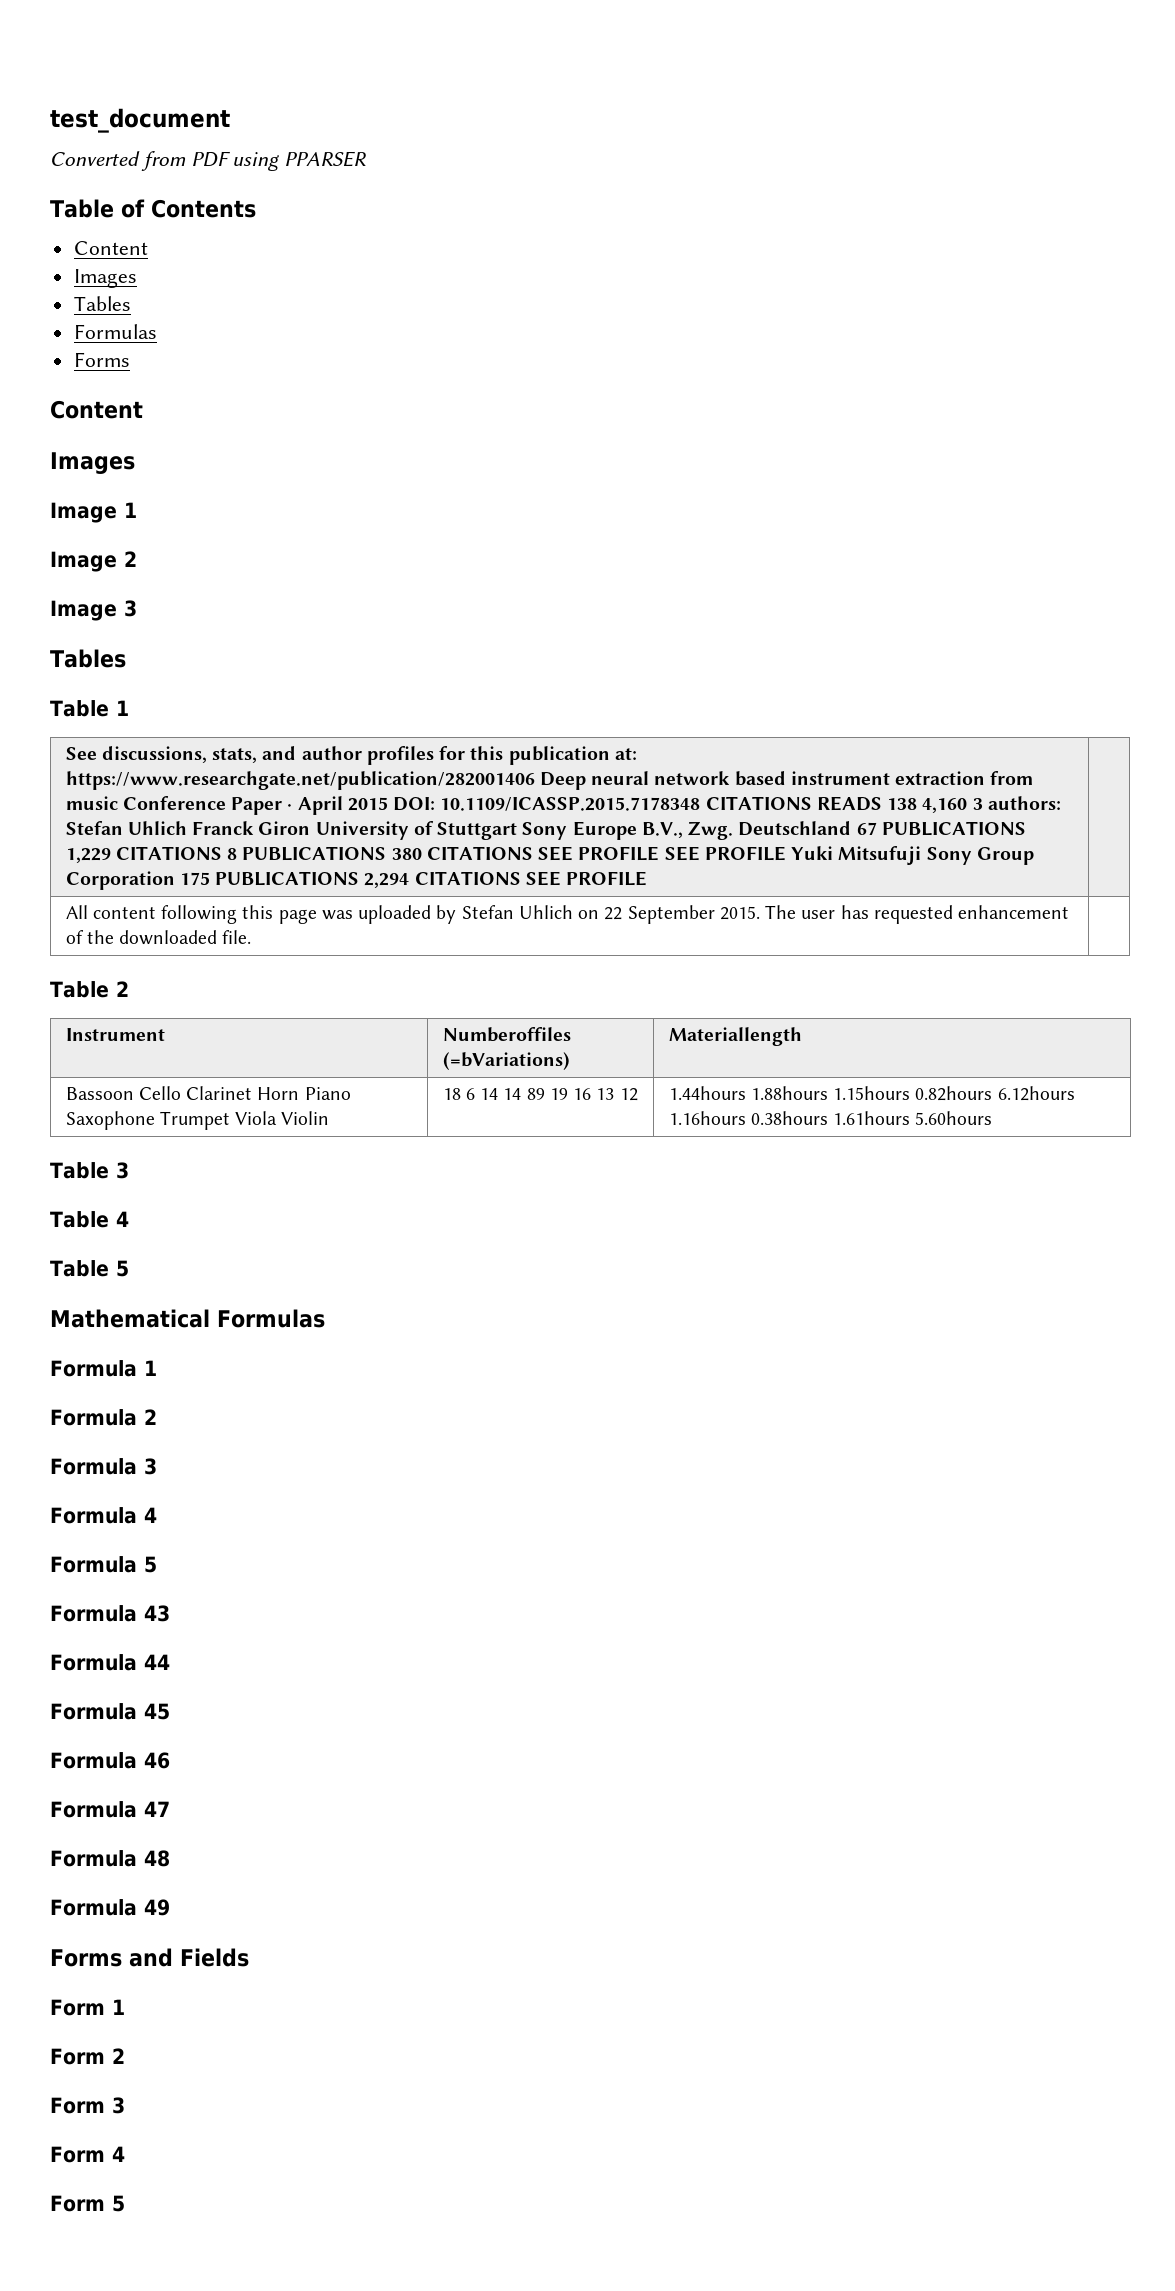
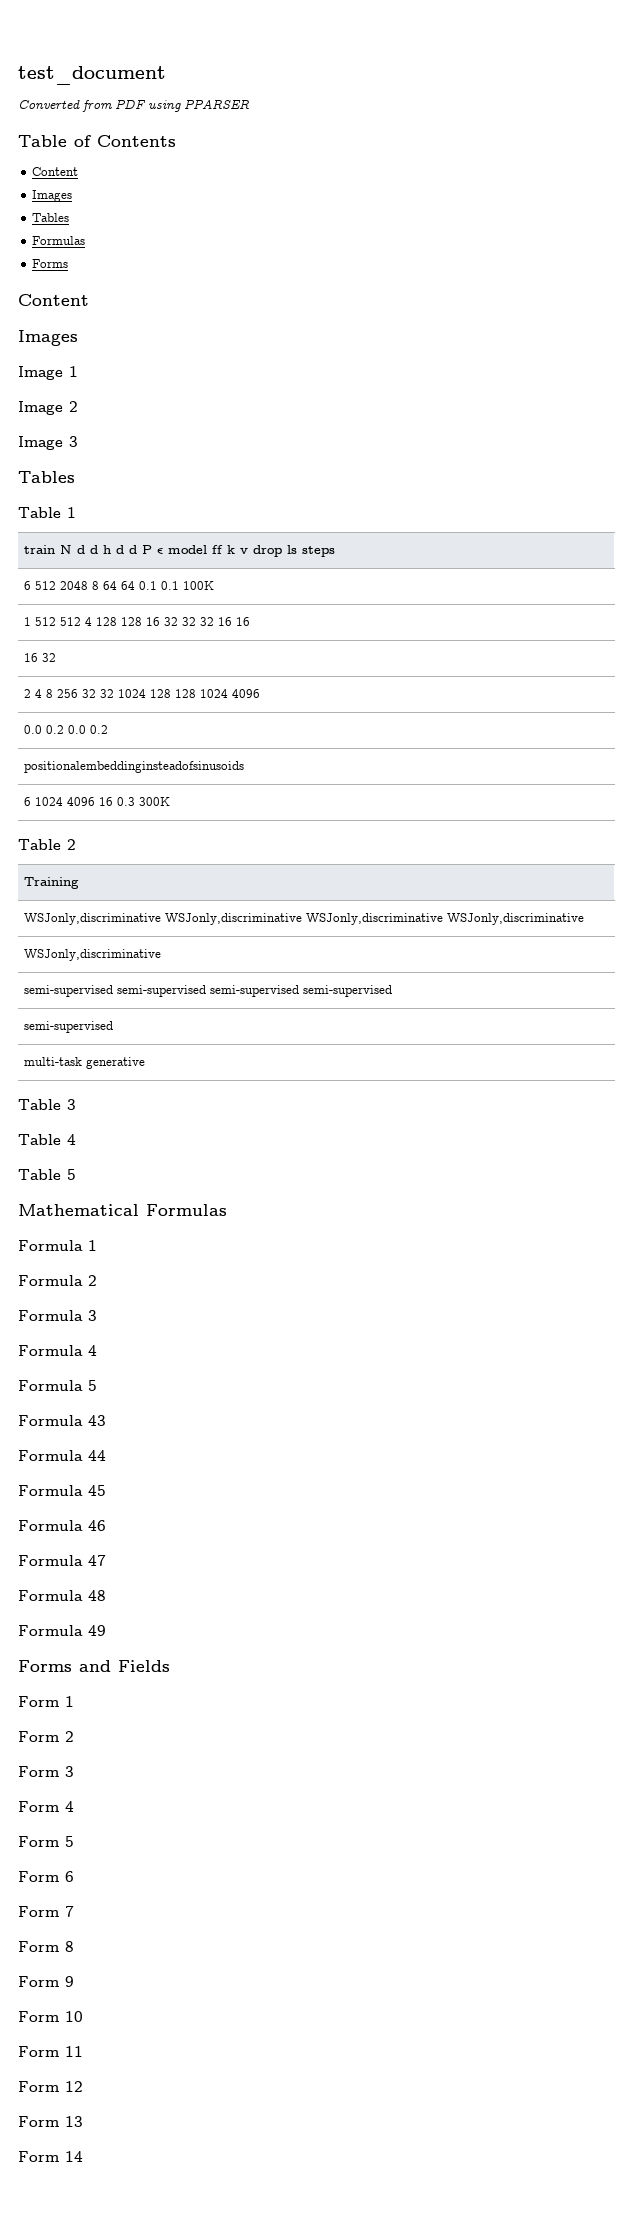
- See discussions, stats, and author profiles for this publication at: https://www.researchgate.net/publication/282001406 Deep neural network based instrument extraction from music Conference Paper · April 2015 DOI: 10.1109/ICASSP.2015.7178348 CITATIONS READS 138 4,160 3 authors: Stefan Uhlich Franck Giron University of Stuttgart Sony Europe B.V., Zwg. Deutschland 67 PUBLICATIONS 1,229 CITATIONS 8 PUBLICATIONS 380 CITATIONS SEE PROFILE SEE PROFILE Yuki Mitsufuji Sony Group Corporation 175 PUBLICATIONS 2,294 CITATIONS SEE PROFILE |
- All content following this page was uploaded by Stefan Uhlich on 22 September 2015. The user has requested enhancement of the downloaded file. |
+ train N d d h d d P ϵ model ff k v drop ls steps
+ 6 512 2048 8 64 64 0.1 0.1 100K
+ 1 512 512 4 128 128 16 32 32 32 16 16
+ 16 32
+ 2 4 8 256 32 32 1024 128 128 1024 4096
+ 0.0 0.2 0.0 0.2
+ positionalembeddinginsteadofsinusoids
+ 6 1024 4096 16 0.3 300K
  Table 2
- Instrument | Numberoffiles (=bVariations) | Materiallength
- Bassoon Cello Clarinet Horn Piano Saxophone Trumpet Viola Violin | 18 6 14 14 89 19 16 13 12 | 1.44hours 1.88hours 1.15hours 0.82hours 6.12hours 1.16hours 0.38hours 1.61hours 5.60hours
+ Training
+ WSJonly,discriminative WSJonly,discriminative WSJonly,discriminative WSJonly,discriminative
+ WSJonly,discriminative
+ semi-supervised semi-supervised semi-supervised semi-supervised
+ semi-supervised
+ multi-task generative
+ Form 6
+ Form 7
+ Form 8
+ Form 9
+ Form 10
+ Form 11
+ Form 12
+ Form 13
+ Form 14

